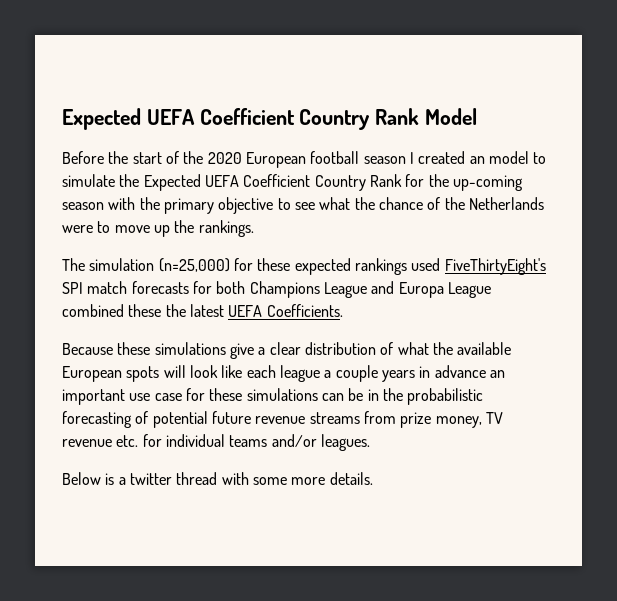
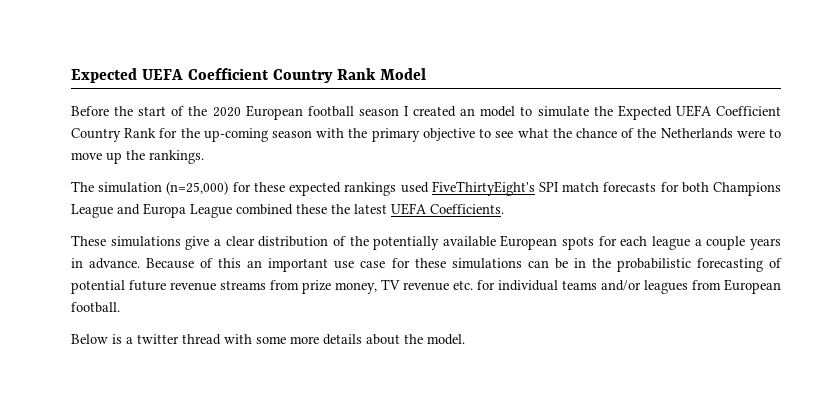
- Because these simulations give a clear distribution of what the available European spots will look like each league a couple years in advance an important use case for these simulations can be in the probabilistic forecasting of potential future revenue streams from prize money, TV revenue etc. for individual teams and/or leagues.
+ These simulations give a clear distribution of the potentially available European spots for each league a couple years in advance. Because of this an important use case for these simulations can be in the probabilistic forecasting of potential future revenue streams from prize money, TV revenue etc. for individual teams and/or leagues from European football.
- Below is a twitter thread with some more details.
+ Below is a twitter thread with some more details about the model.

